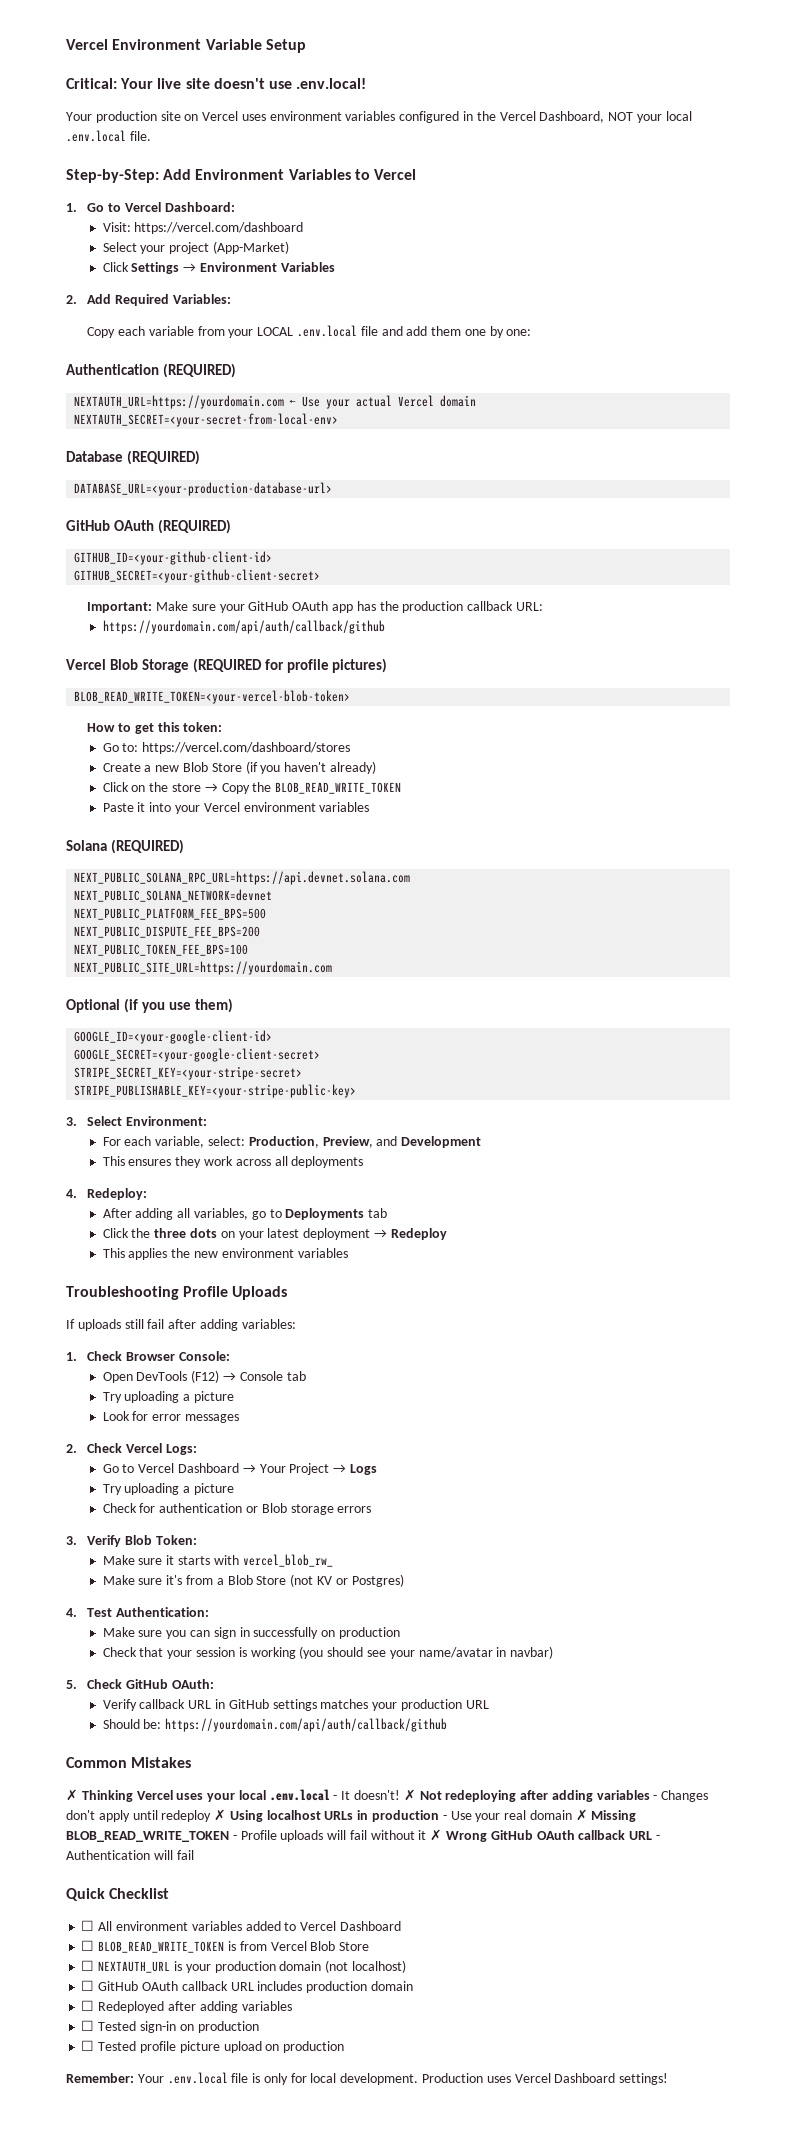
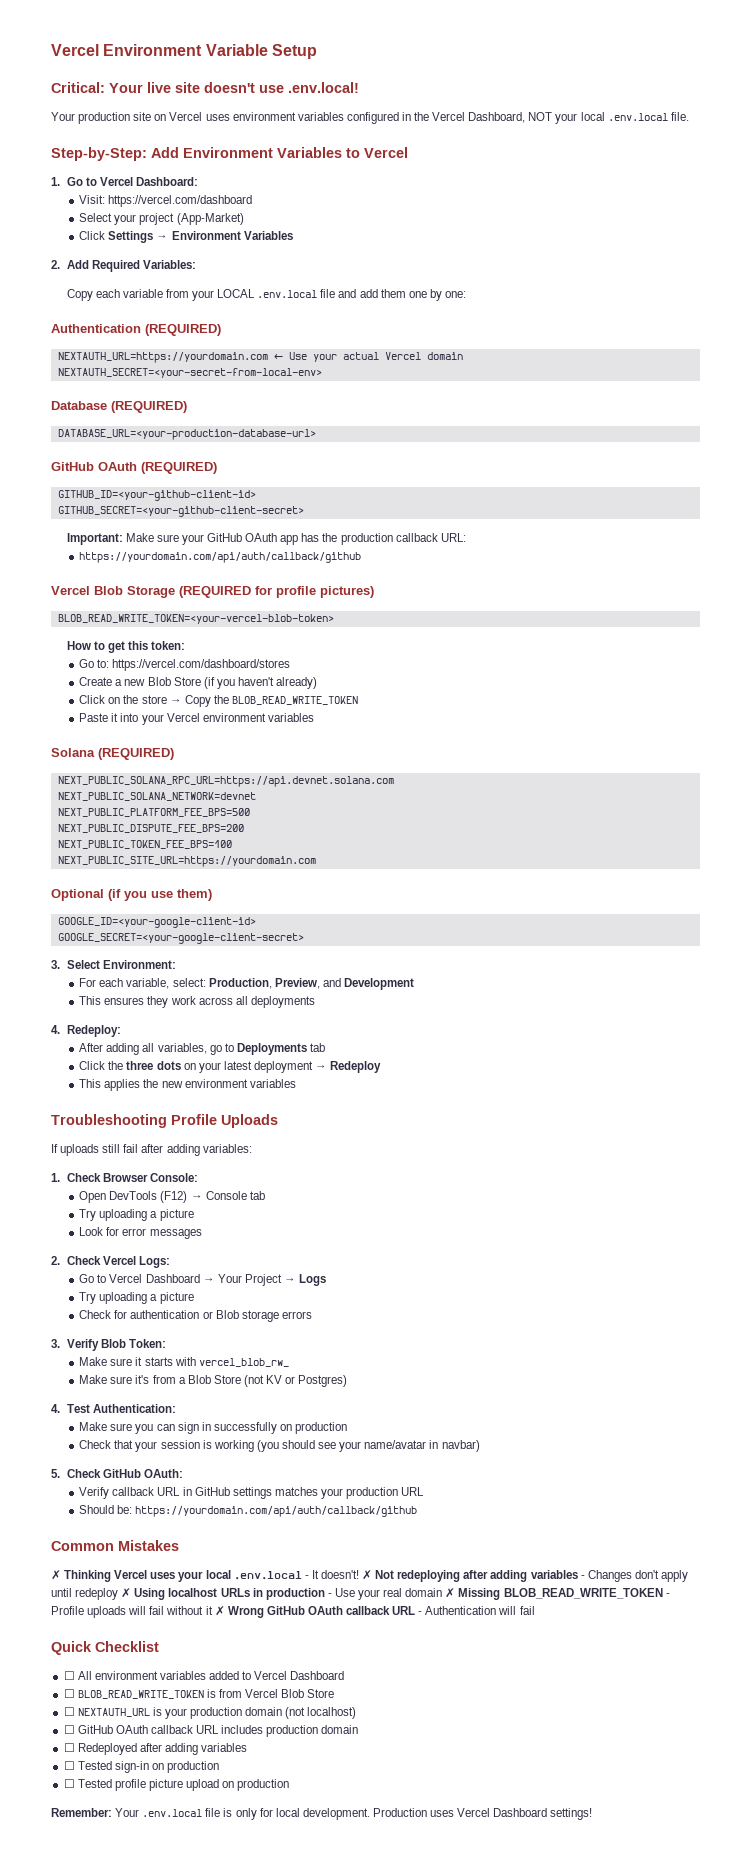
- STRIPE_SECRET_KEY=<your-stripe-secret>
- STRIPE_PUBLISHABLE_KEY=<your-stripe-public-key>

